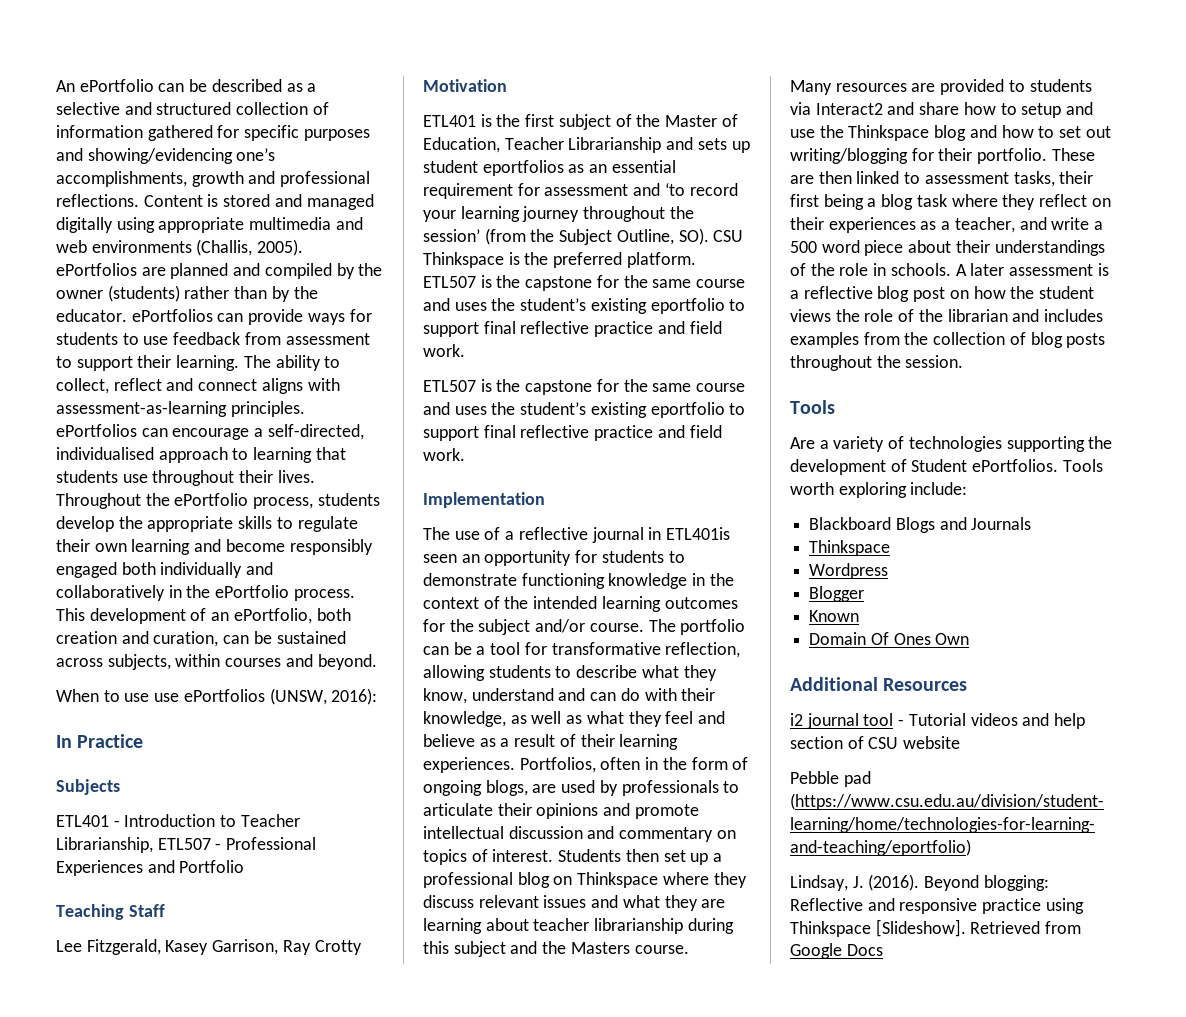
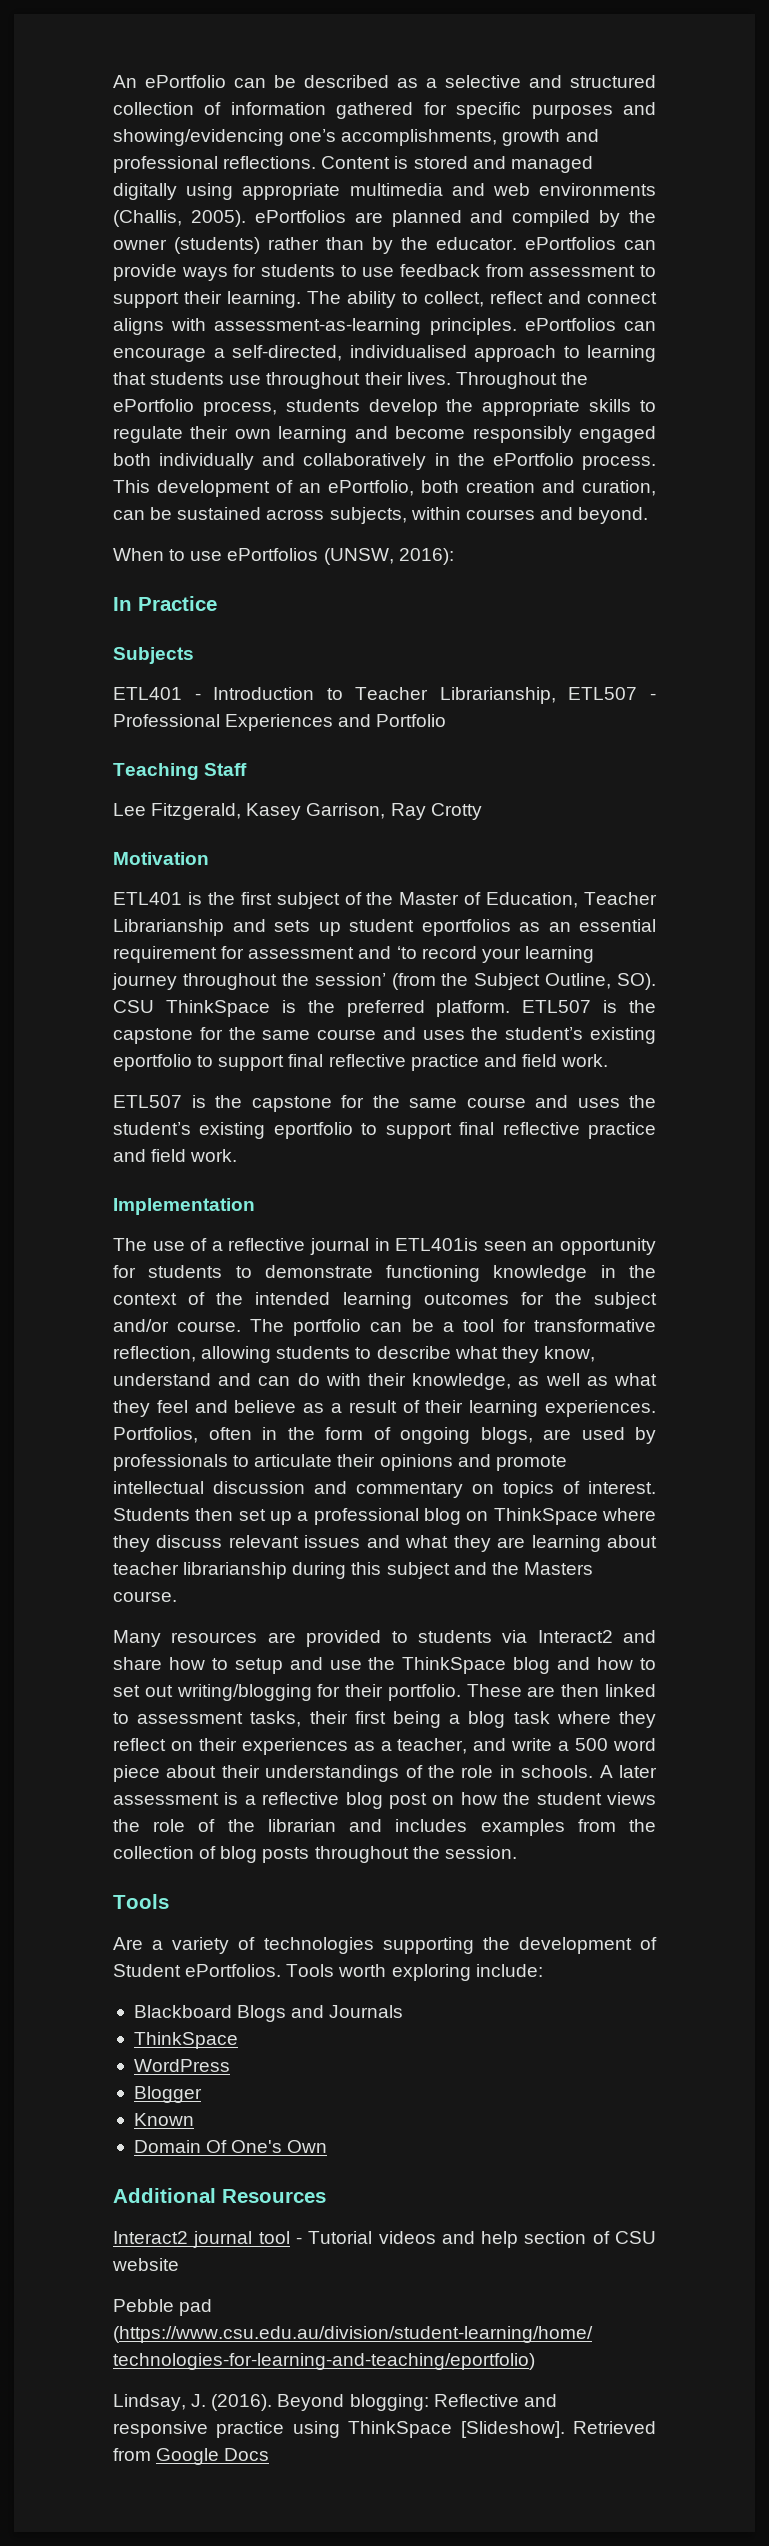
- When to use use ePortfolios (UNSW, 2016):
+ When to use ePortfolios (UNSW, 2016):
- ETL401 is the first subject of the Master of Education, Teacher Librarianship and sets up student eportfolios as an essential requirement for assessment and ‘to record your learning journey throughout the session’ (from the Subject Outline, SO). CSU Thinkspace is the preferred platform.
+ ETL401 is the first subject of the Master of Education, Teacher Librarianship and sets up student eportfolios as an essential requirement for assessment and ‘to record your learning journey throughout the session’ (from the Subject Outline, SO). CSU ThinkSpace is the preferred platform.
- Students then set up a professional blog on Thinkspace where they discuss relevant issues and what they are learning about teacher librarianship during this subject and the Masters course.
+ Students then set up a professional blog on ThinkSpace where they discuss relevant issues and what they are learning about teacher librarianship during this subject and the Masters course.
- Many resources are provided to students via Interact2 and share how to setup and use the Thinkspace blog and how to set out writing/blogging for their portfolio.
+ Many resources are provided to students via Interact2 and share how to setup and use the ThinkSpace blog and how to set out writing/blogging for their portfolio.
  Blackboard Blogs and Journals
- Thinkspace
- Wordpress
+ ThinkSpace
+ WordPress
- Domain Of Ones Own
+ Domain Of One's Own
- i2 journal tool - Tutorial videos and help section of CSU website
+ Interact2 journal tool - Tutorial videos and help section of CSU website
- Beyond blogging: Reflective and responsive practice using Thinkspace [Slideshow].
+ Beyond blogging: Reflective and responsive practice using ThinkSpace [Slideshow].

